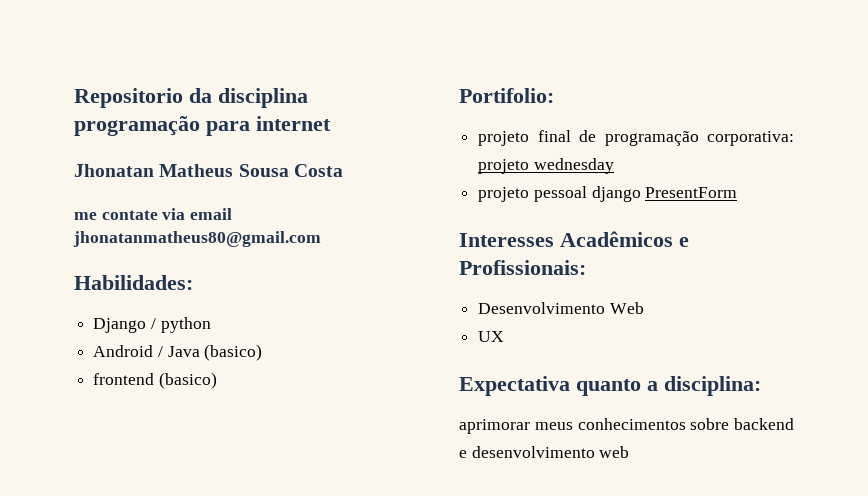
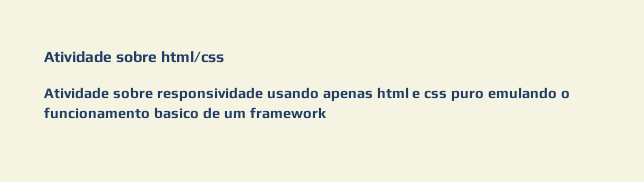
- Repositorio da disciplina programação para internet
- Jhonatan Matheus Sousa Costa
- me contate via email jhonatanmatheus80@gmail.com
- Habilidades:
- Django / python
- Android / Java (basico)
- frontend (basico)
- Portifolio:
- projeto final de programação corporativa: projeto wednesday
- projeto pessoal django PresentForm
- Interesses Acadêmicos e Profissionais:
- Desenvolvimento Web
- UX
- Expectativa quanto a disciplina:
- aprimorar meus conhecimentos sobre backend e desenvolvimento web
+ Atividade sobre html/css
+ Atividade sobre responsividade usando apenas html e css puro emulando o funcionamento basico de um framework

